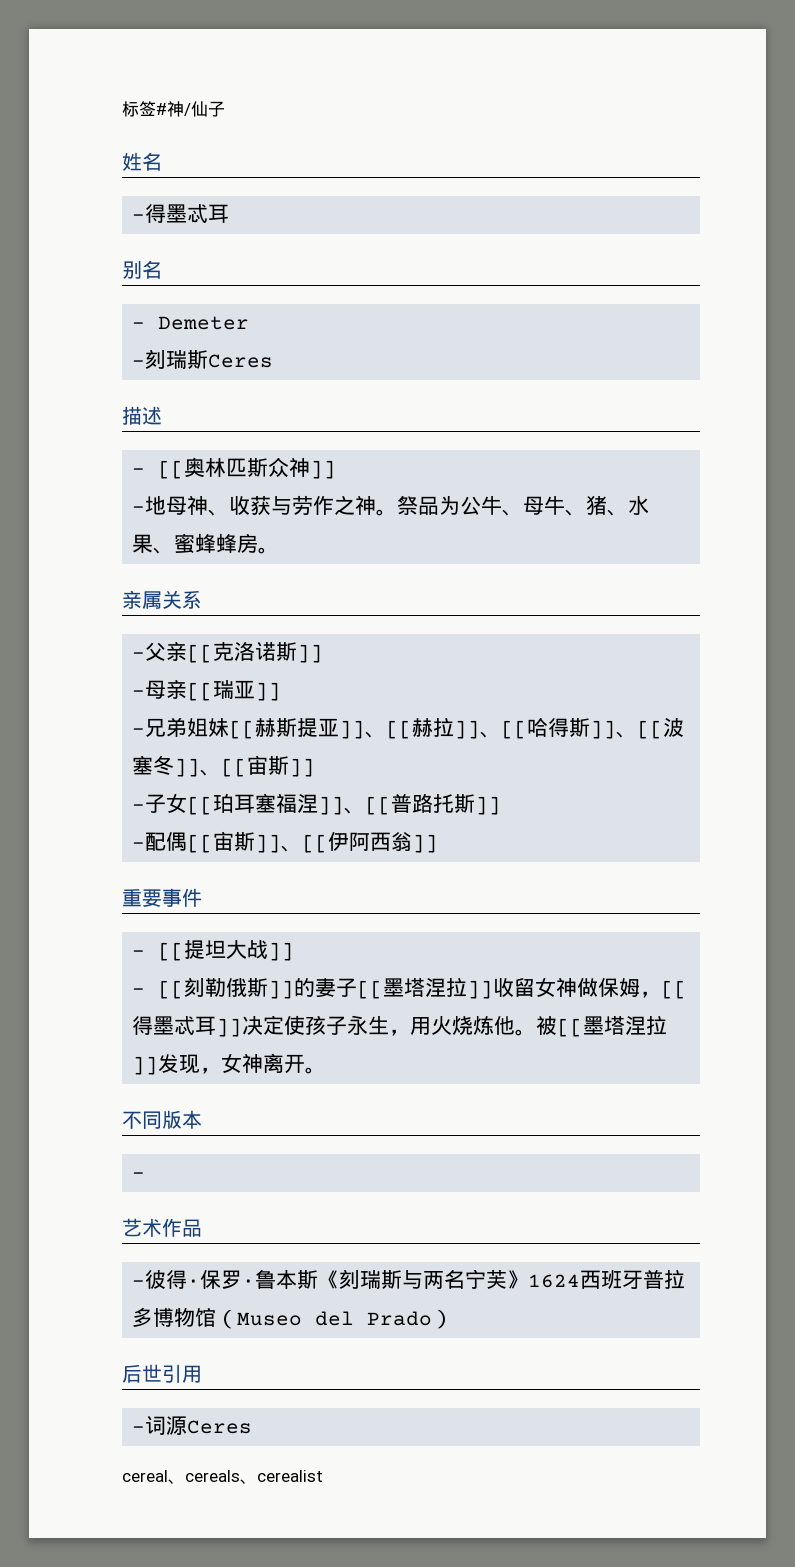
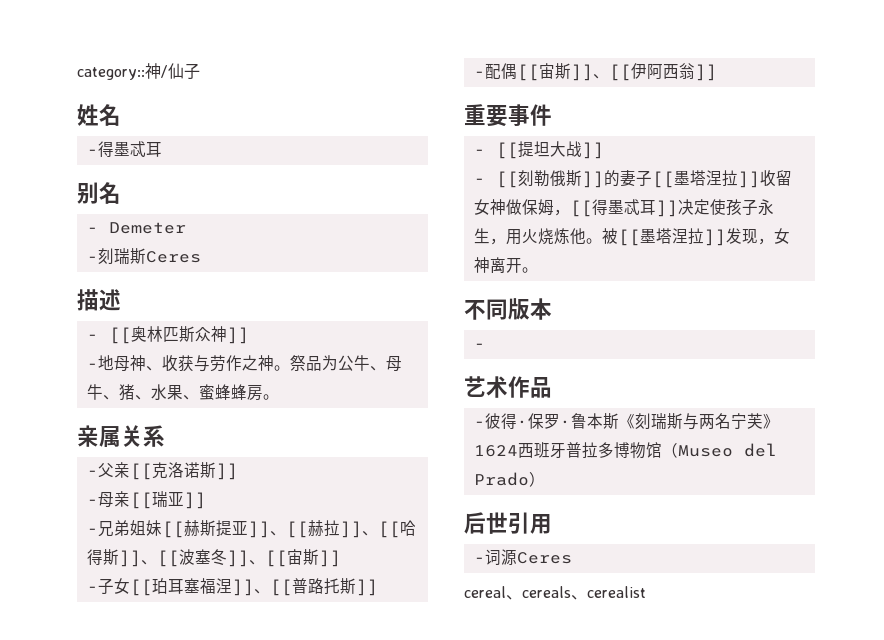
- 标签#神/仙子
+ category::神/仙子

